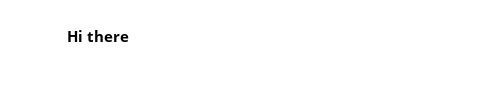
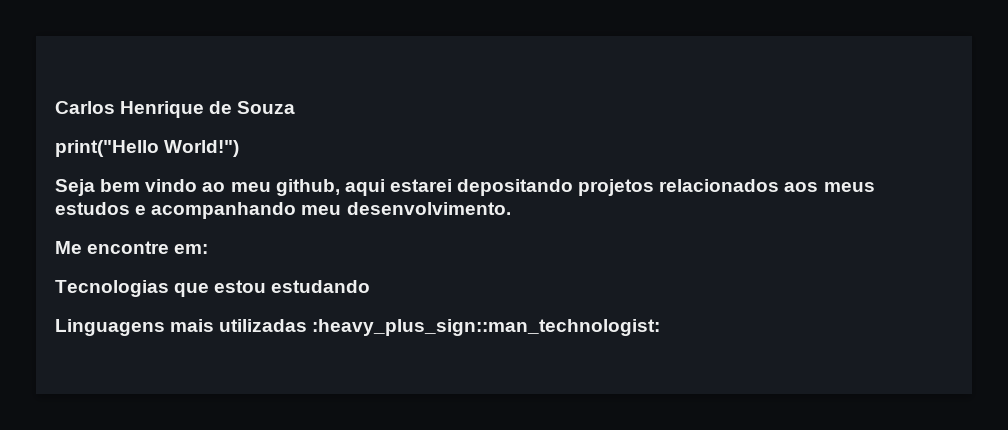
- Hi there
+ Carlos Henrique de Souza
+ print("Hello World!")
+ Seja bem vindo ao meu github, aqui estarei depositando projetos relacionados aos meus estudos e acompanhando meu desenvolvimento.
+ Me encontre em:
+ Tecnologias que estou estudando
+ Linguagens mais utilizadas :heavy_plus_sign::man_technologist:

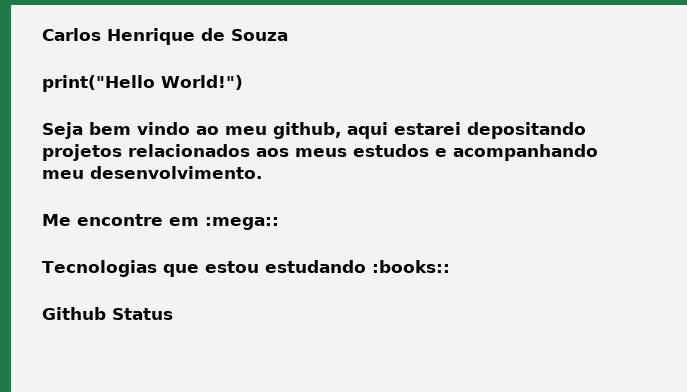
- Me encontre em:
+ Me encontre em :mega::
- Tecnologias que estou estudando
- Linguagens mais utilizadas :heavy_plus_sign::man_technologist:
+ Tecnologias que estou estudando :books::
+ Github Status

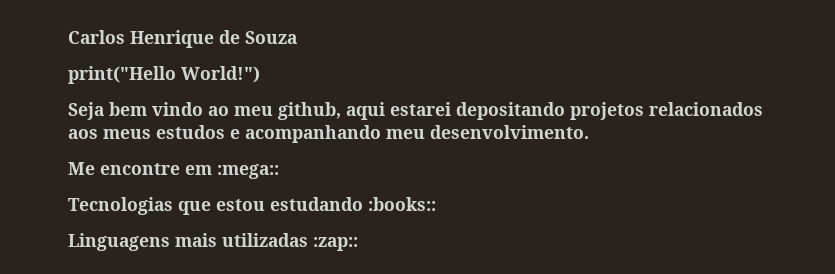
- Github Status
+ Linguagens mais utilizadas :zap::

